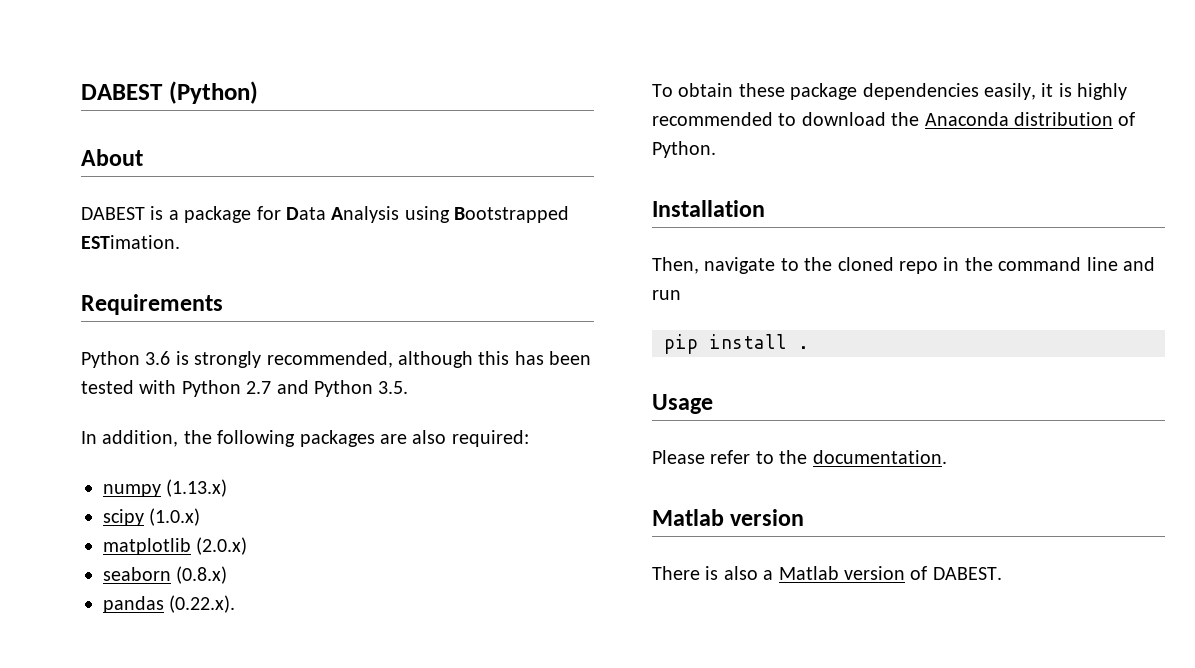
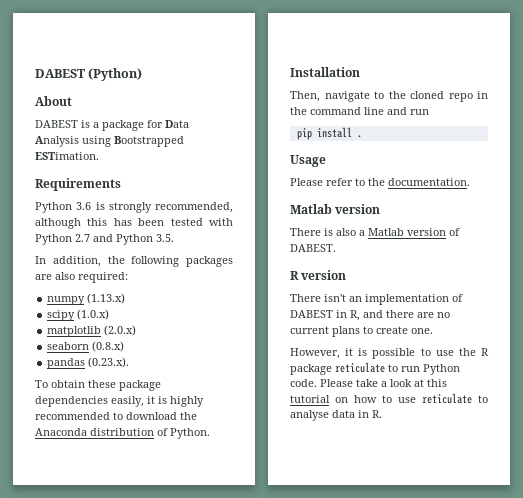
- pandas (0.22.x).
+ pandas (0.23.x).
+ R version
+ There isn't an implementation of DABEST in R, and there are no current plans to create one.
+ However, it is possible to use the R package reticulate to run Python code. Please take a look at this tutorial on how to use reticulate to analyse data in R.

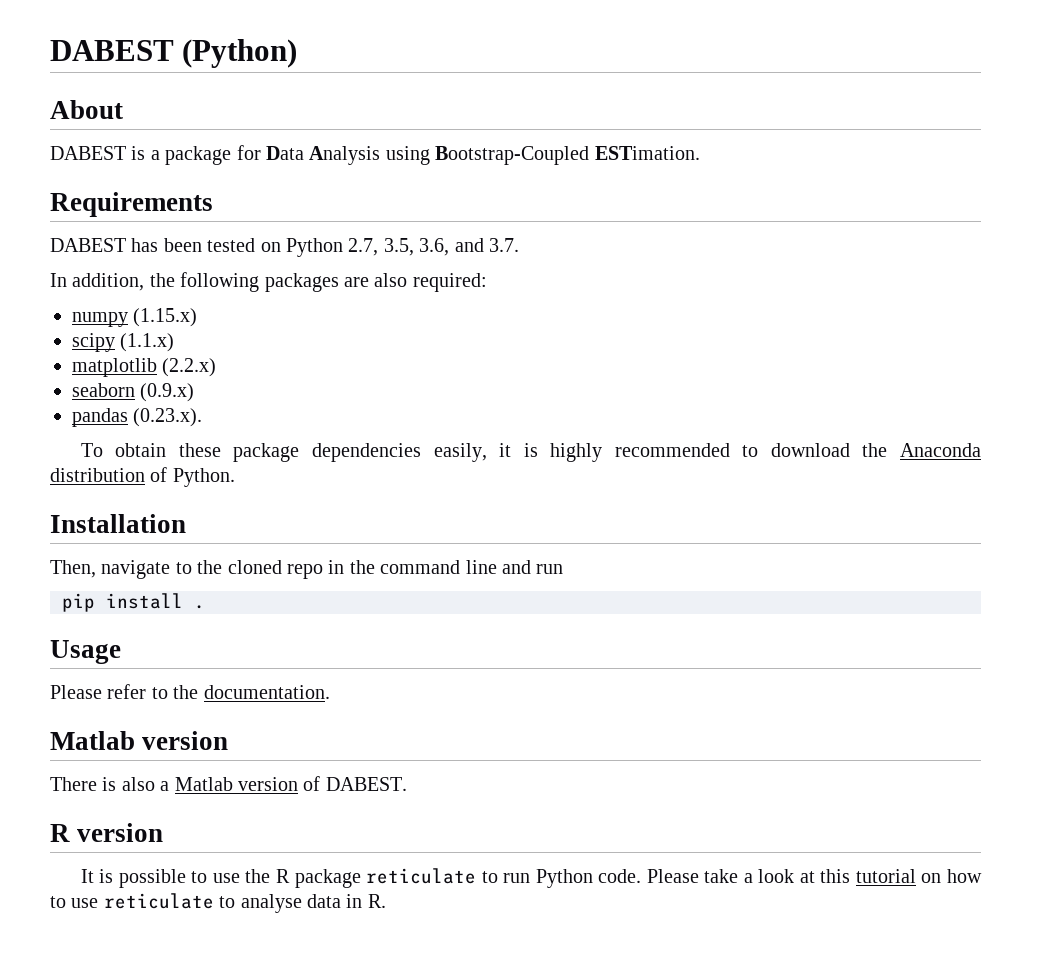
- DABEST is a package for Data Analysis using Bootstrapped ESTimation.
+ DABEST is a package for Data Analysis using Bootstrap-Coupled ESTimation.
- Python 3.6 is strongly recommended, although this has been tested with Python 2.7 and Python 3.5.
+ DABEST has been tested on Python 2.7, 3.5, 3.6, and 3.7.
- numpy (1.13.x)
+ numpy (1.15.x)
- scipy (1.0.x)
+ scipy (1.1.x)
- matplotlib (2.0.x)
+ matplotlib (2.2.x)
- seaborn (0.8.x)
+ seaborn (0.9.x)
- There isn't an implementation of DABEST in R, and there are no current plans to create one.
- However, it is possible to use the R package reticulate to run Python code.
+ It is possible to use the R package reticulate to run Python code.

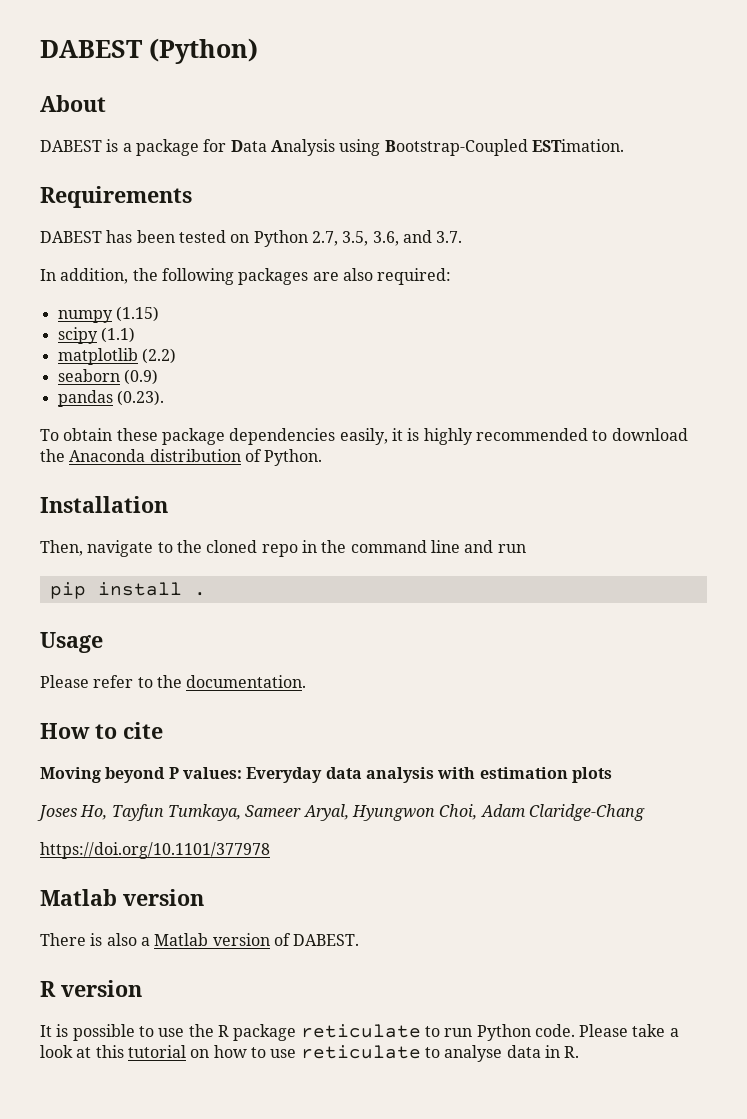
- numpy (1.15.x)
+ numpy (1.15)
- scipy (1.1.x)
+ scipy (1.1)
- matplotlib (2.2.x)
+ matplotlib (2.2)
- seaborn (0.9.x)
+ seaborn (0.9)
- pandas (0.23.x).
+ pandas (0.23).
+ How to cite
+ Moving beyond P values: Everyday data analysis with estimation plots
+ Joses Ho, Tayfun Tumkaya, Sameer Aryal, Hyungwon Choi, Adam Claridge-Chang
+ https://doi.org/10.1101/377978

